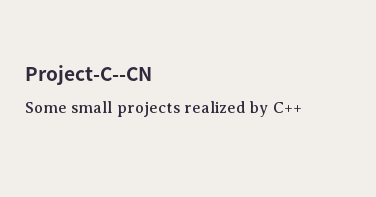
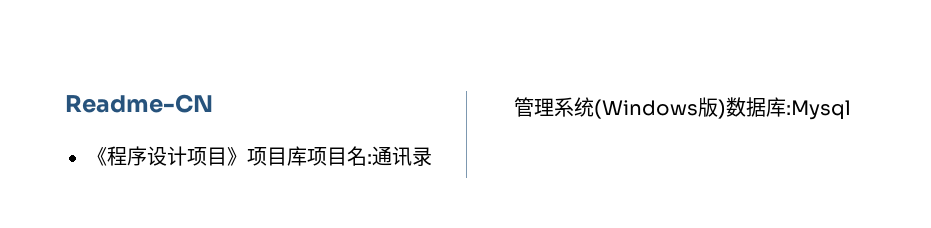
- Project-C--CN
- Some small projects realized by C++
+ Readme-CN
+ 《程序设计项目》项目库项目名:通讯录管理系统(Windows版)数据库:Mysql

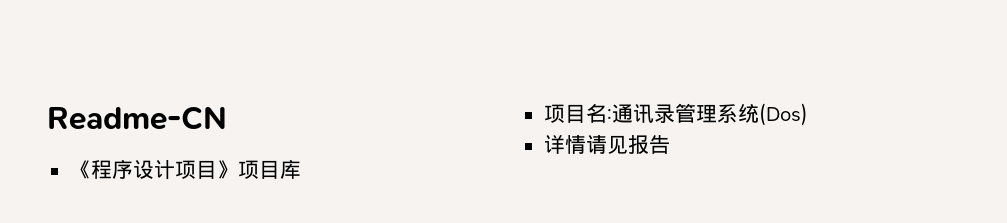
- 《程序设计项目》项目库项目名:通讯录管理系统(Windows版)数据库:Mysql
+ 《程序设计项目》项目库
+ 项目名:通讯录管理系统(Dos)
+ 详情请见报告

